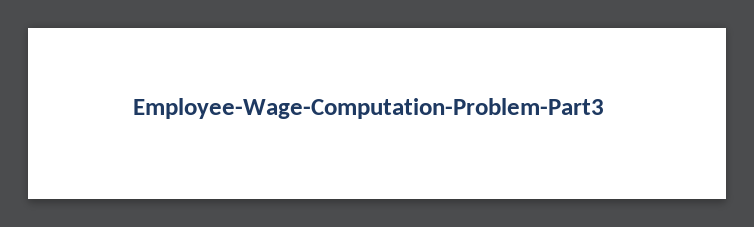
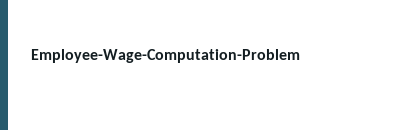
- Employee-Wage-Computation-Problem-Part3
+ Employee-Wage-Computation-Problem

